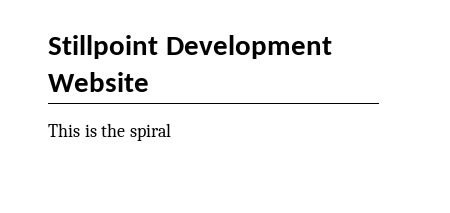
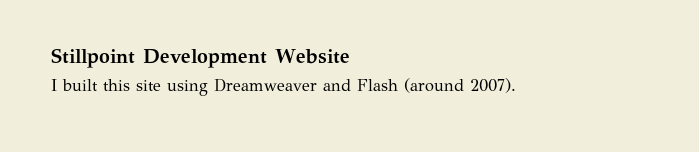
- This is the spiral
+ I built this site using Dreamweaver and Flash (around 2007).

